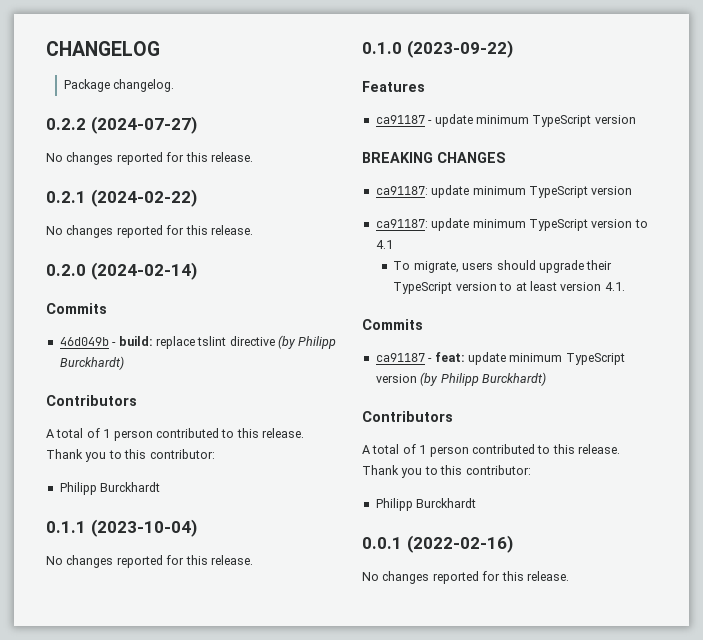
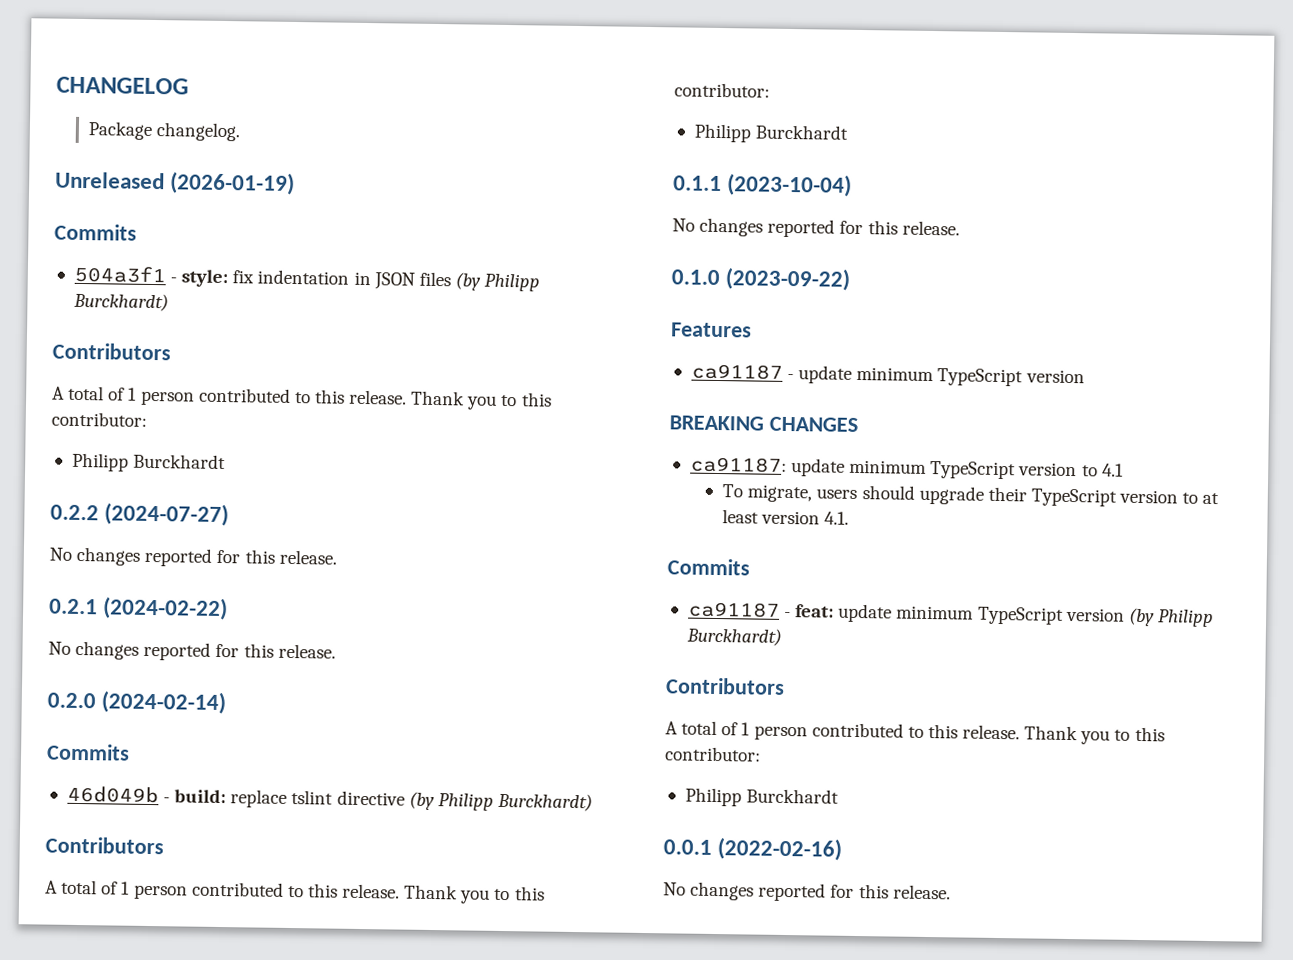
+ Unreleased (2026-01-19)
+ Commits
+ 504a3f1 - style: fix indentation in JSON files (by Philipp Burckhardt)
+ Contributors
+ A total of 1 person contributed to this release. Thank you to this contributor:
+ Philipp Burckhardt
  BREAKING CHANGES
- ca91187: update minimum TypeScript version

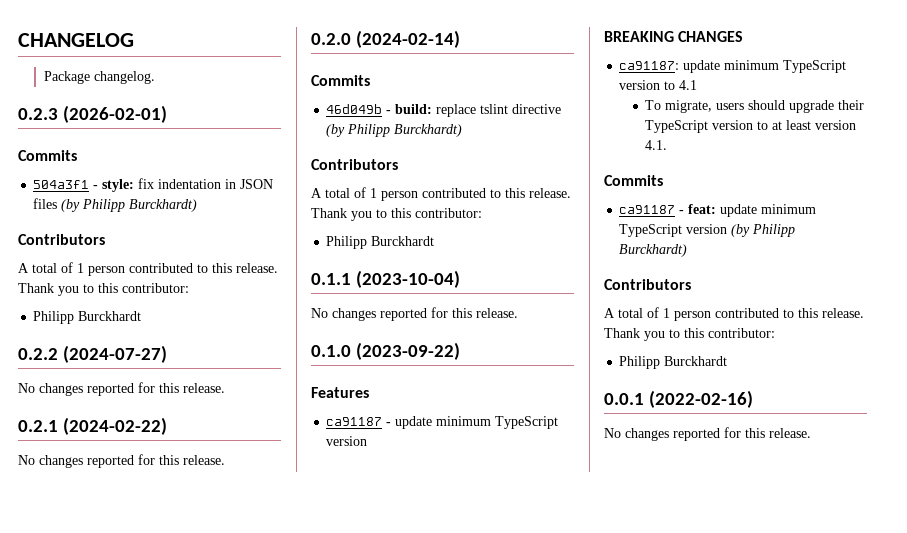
- Unreleased (2026-01-19)
+ 0.2.3 (2026-02-01)

